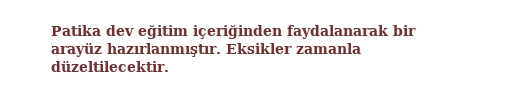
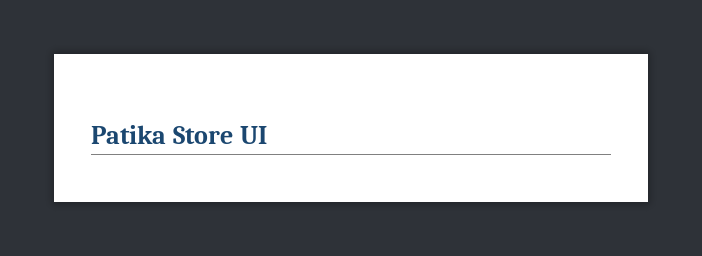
- Patika dev eğitim içeriğinden faydalanarak bir arayüz hazırlanmıştır. Eksikler zamanla düzeltilecektir.
+ Patika Store UI

